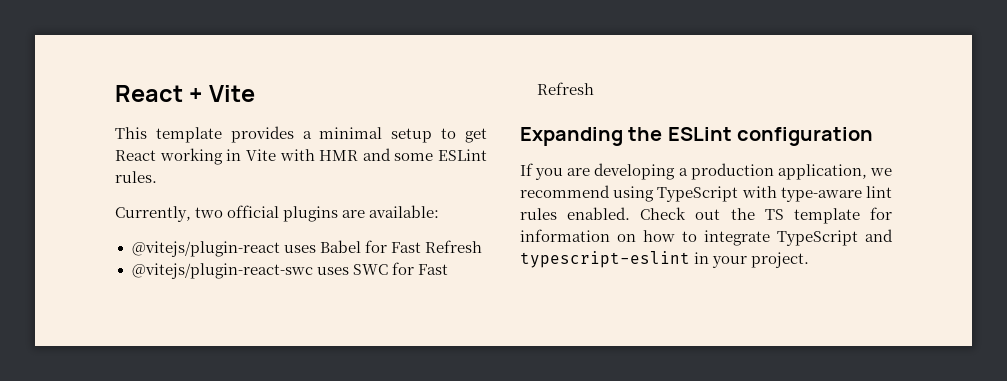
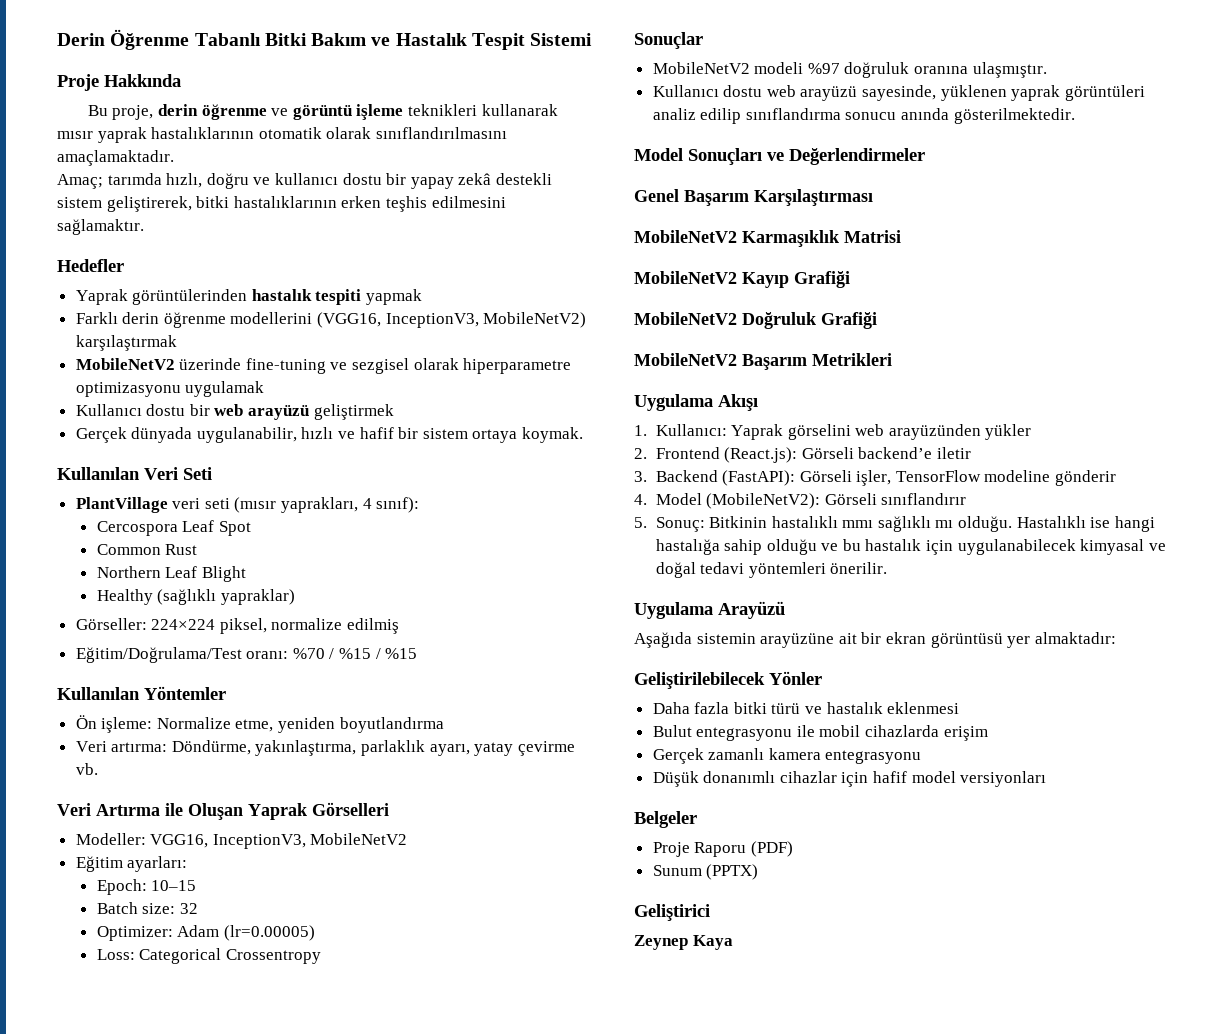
- React + Vite
- This template provides a minimal setup to get React working in Vite with HMR and some ESLint rules.
- Currently, two official plugins are available:
- @vitejs/plugin-react uses Babel for Fast Refresh
- @vitejs/plugin-react-swc uses SWC for Fast Refresh
- Expanding the ESLint configuration
- If you are developing a production application, we recommend using TypeScript with type-aware lint rules enabled. Check out the TS template for information on how to integrate TypeScript and typescript-eslint in your project.
+ Derin Öğrenme Tabanlı Bitki Bakım ve Hastalık Tespit Sistemi
+ Proje Hakkında
+ Bu proje, derin öğrenme ve görüntü işleme teknikleri kullanarak mısır yaprak hastalıklarının otomatik olarak sınıflandırılmasını amaçlamaktadır.
+ Amaç; tarımda hızlı, doğru ve kullanıcı dostu bir yapay zekâ destekli sistem geliştirerek, bitki hastalıklarının erken teşhis edilmesini sağlamaktır.
+ Hedefler
+ Yaprak görüntülerinden hastalık tespiti yapmak
+ Farklı derin öğrenme modellerini (VGG16, InceptionV3, MobileNetV2) karşılaştırmak
+ MobileNetV2 üzerinde fine-tuning ve sezgisel olarak hiperparametre optimizasyonu uygulamak
+ Kullanıcı dostu bir web arayüzü geliştirmek
+ Gerçek dünyada uygulanabilir, hızlı ve hafif bir sistem ortaya koymak.
+ Kullanılan Veri Seti
+ PlantVillage veri seti (mısır yaprakları, 4 sınıf):
+ Cercospora Leaf Spot
+ Common Rust
+ Northern Leaf Blight
+ Healthy (sağlıklı yapraklar)
+ Görseller: 224×224 piksel, normalize edilmiş
+ Eğitim/Doğrulama/Test oranı: %70 / %15 / %15
+ Kullanılan Yöntemler
+ Ön işleme: Normalize etme, yeniden boyutlandırma
+ Veri artırma: Döndürme, yakınlaştırma, parlaklık ayarı, yatay çevirme vb.
+ Veri Artırma ile Oluşan Yaprak Görselleri
+ Modeller: VGG16, InceptionV3, MobileNetV2
+ Eğitim ayarları:
+ Epoch: 10–15
+ Batch size: 32
+ Optimizer: Adam (lr=0.00005)
+ Loss: Categorical Crossentropy
+ Sonuçlar
+ MobileNetV2 modeli %97 doğruluk oranına ulaşmıştır.
+ Kullanıcı dostu web arayüzü sayesinde, yüklenen yaprak görüntüleri analiz edilip sınıflandırma sonucu anında gösterilmektedir.
+ Model Sonuçları ve Değerlendirmeler
+ Genel Başarım Karşılaştırması
+ MobileNetV2 Karmaşıklık Matrisi
+ MobileNetV2 Kayıp Grafiği
+ MobileNetV2 Doğruluk Grafiği
+ MobileNetV2 Başarım Metrikleri
+ Uygulama Akışı
+ 1. Kullanıcı: Yaprak görselini web arayüzünden yükler
+ 2. Frontend (React.js): Görseli backend’e iletir
+ 3. Backend (FastAPI): Görseli işler, TensorFlow modeline gönderir
+ 4. Model (MobileNetV2): Görseli sınıflandırır
+ 5. Sonuç: Bitkinin hastalıklı mmı sağlıklı mı olduğu. Hastalıklı ise hangi hastalığa sahip olduğu ve bu hastalık için uygulanabilecek kimyasal ve doğal tedavi yöntemleri önerilir.
+ Uygulama Arayüzü
+ Aşağıda sistemin arayüzüne ait bir ekran görüntüsü yer almaktadır:
+ Geliştirilebilecek Yönler
+ Daha fazla bitki türü ve hastalık eklenmesi
+ Bulut entegrasyonu ile mobil cihazlarda erişim
+ Gerçek zamanlı kamera entegrasyonu
+ Düşük donanımlı cihazlar için hafif model versiyonları
+ Belgeler
+ Proje Raporu (PDF)
+ Sunum (PPTX)
+ Geliştirici
+ Zeynep Kaya

